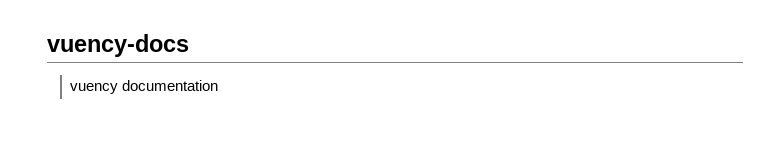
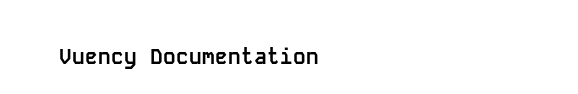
- vuency-docs
- vuency documentation
+ Vuency Documentation

